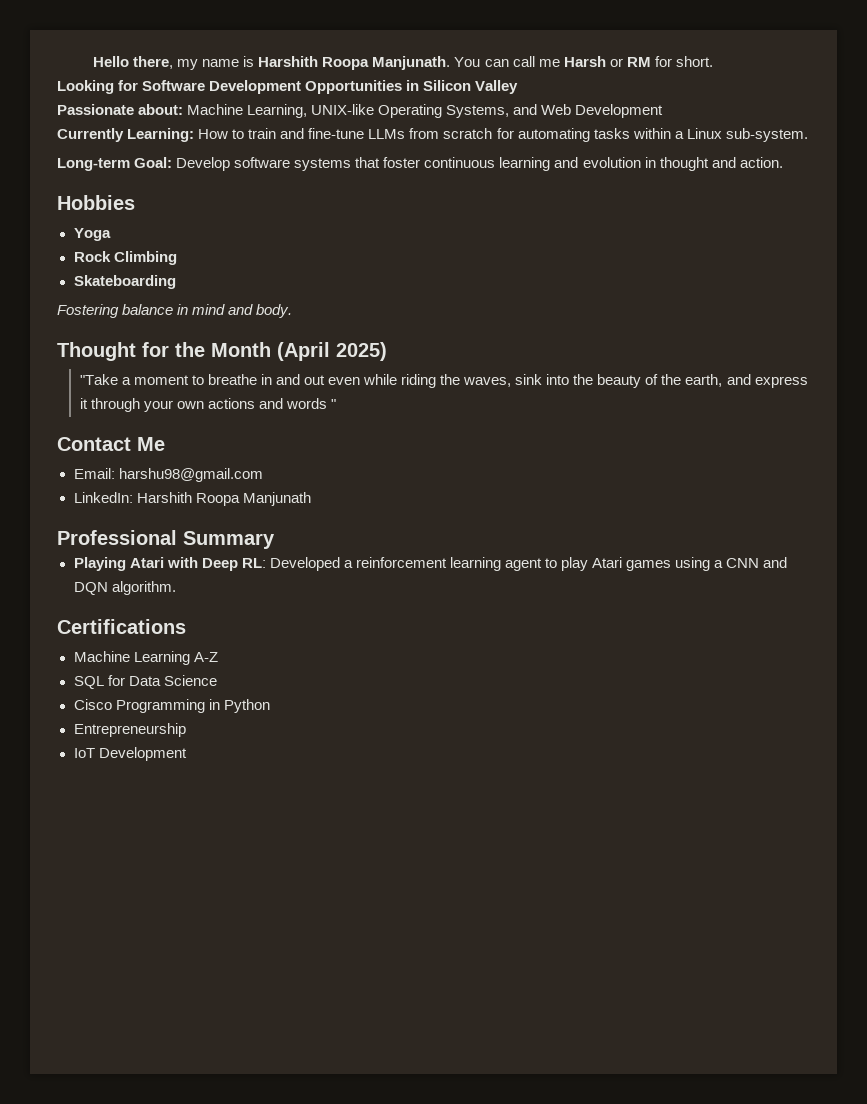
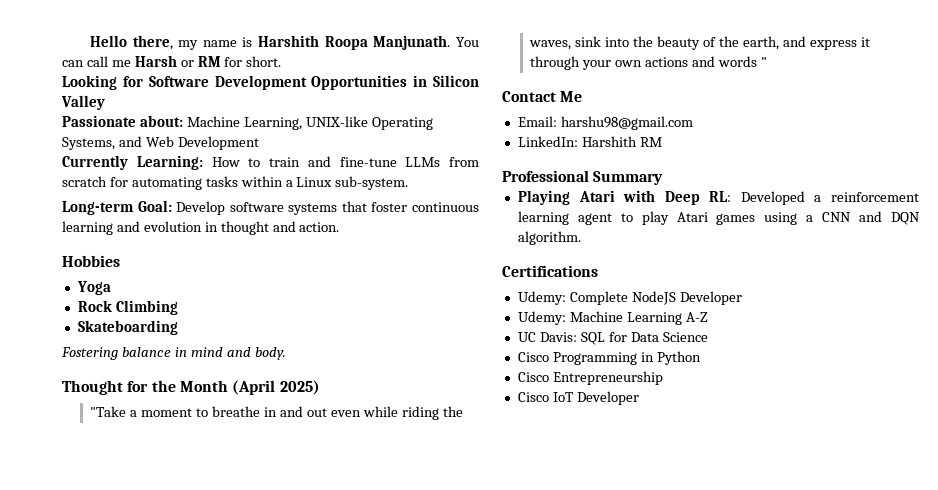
- LinkedIn: Harshith Roopa Manjunath
+ LinkedIn: Harshith RM
- Machine Learning A-Z
+ Udemy: Complete NodeJS Developer
+ Udemy: Machine Learning A-Z
- SQL for Data Science
+ UC Davis: SQL for Data Science
- Entrepreneurship
+ Cisco Entrepreneurship
- IoT Development
+ Cisco IoT Developer

